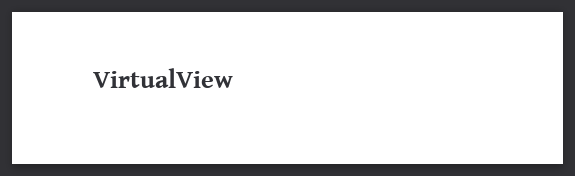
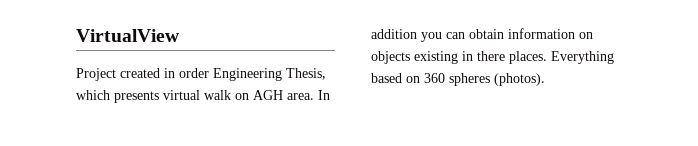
+ Project created in order Engineering Thesis, which presents virtual walk on AGH area. In addition you can obtain information on objects existing in there places. Everything based on 360 spheres (photos).

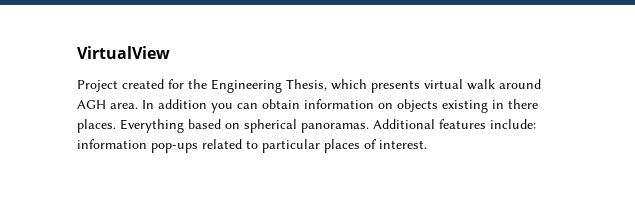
- Project created in order Engineering Thesis, which presents virtual walk on AGH area.
+ Project created for the Engineering Thesis, which presents virtual walk around AGH area.
- Everything based on 360 spheres (photos).
+ Everything based on spherical panoramas. Additional features include: information pop-ups related to particular places of interest.

